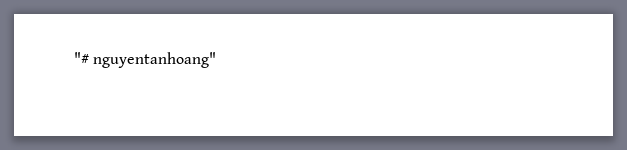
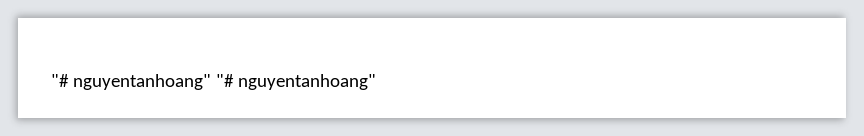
- "# nguyentanhoang"
+ "# nguyentanhoang" "# nguyentanhoang"

